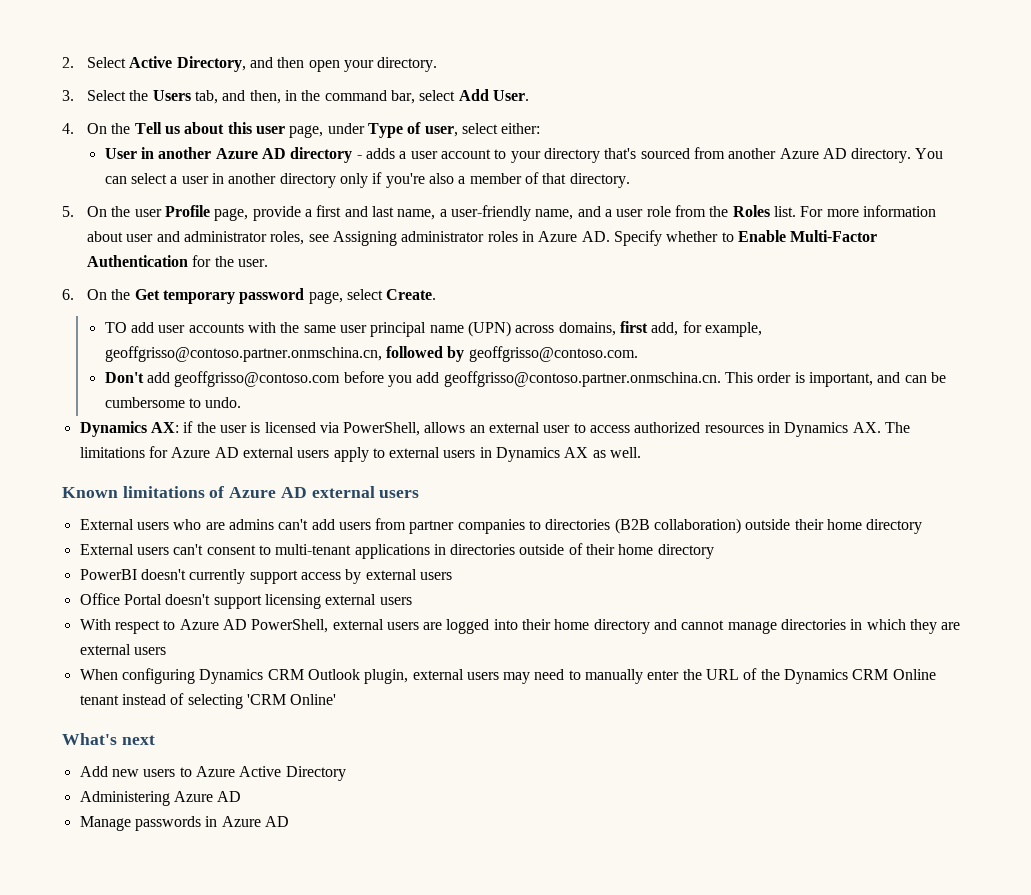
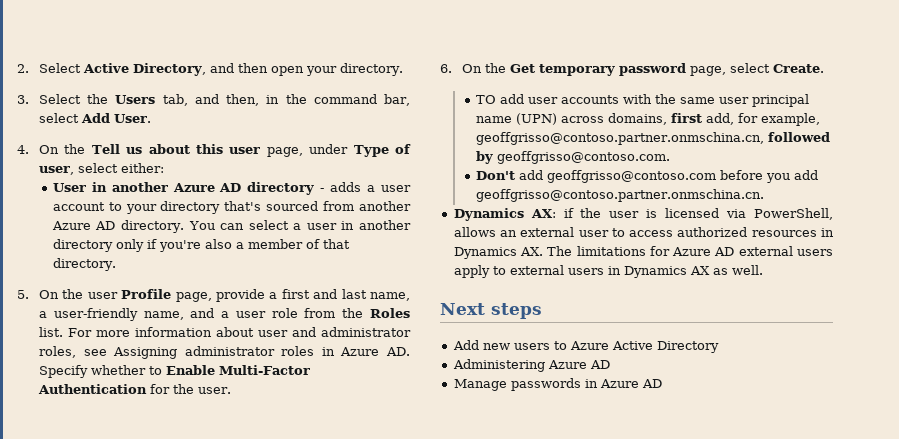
- Don't add geoffgrisso@contoso.com before you add geoffgrisso@contoso.partner.onmschina.cn. This order is important, and can be cumbersome to undo.
+ Don't add geoffgrisso@contoso.com before you add geoffgrisso@contoso.partner.onmschina.cn.
- Known limitations of Azure AD external users
- External users who are admins can't add users from partner companies to directories (B2B collaboration) outside their home directory
- External users can't consent to multi-tenant applications in directories outside of their home directory
- PowerBI doesn't currently support access by external users
- Office Portal doesn't support licensing external users
- With respect to Azure AD PowerShell, external users are logged into their home directory and cannot manage directories in which they are external users
- When configuring Dynamics CRM Outlook plugin, external users may need to manually enter the URL of the Dynamics CRM Online tenant instead of selecting 'CRM Online'
- What's next
+ Next steps

